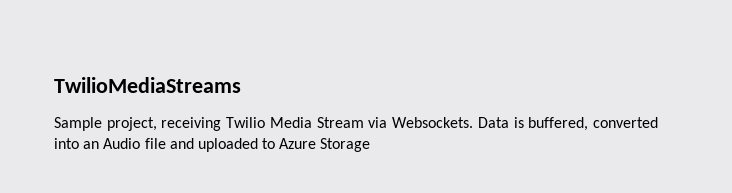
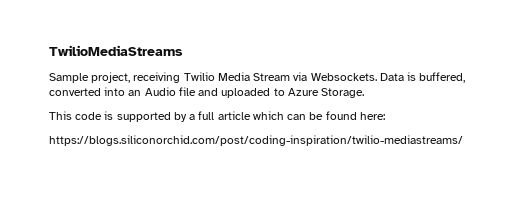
- Data is buffered, converted into an Audio file and uploaded to Azure Storage
+ Data is buffered, converted into an Audio file and uploaded to Azure Storage.
+ This code is supported by a full article which can be found here:
+ https://blogs.siliconorchid.com/post/coding-inspiration/twilio-mediastreams/

